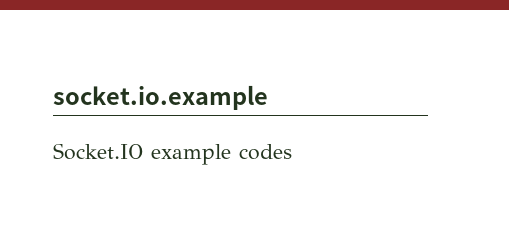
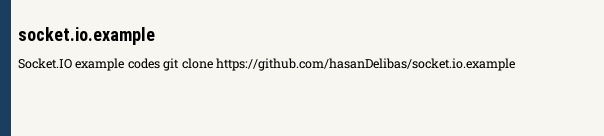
- Socket.IO example codes
+ Socket.IO example codes git clone https://github.com/hasanDelibas/socket.io.example

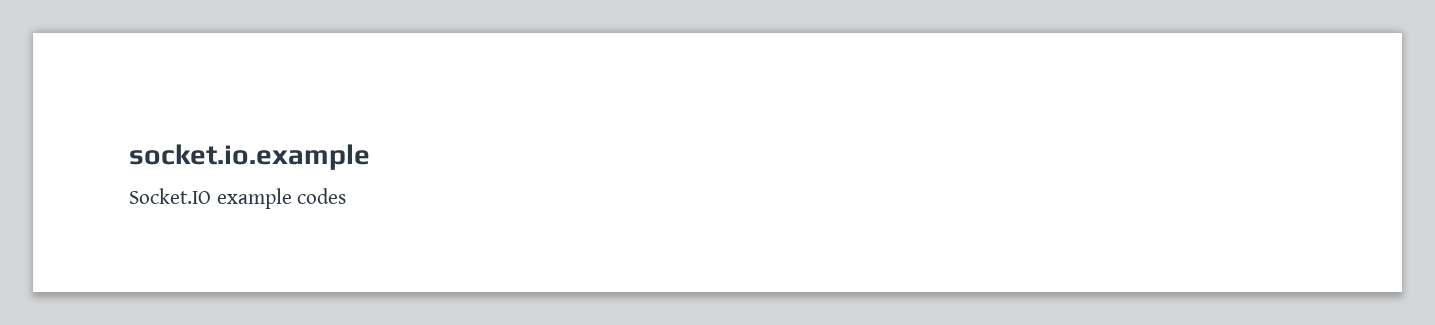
- Socket.IO example codes git clone https://github.com/hasanDelibas/socket.io.example
+ Socket.IO example codes

